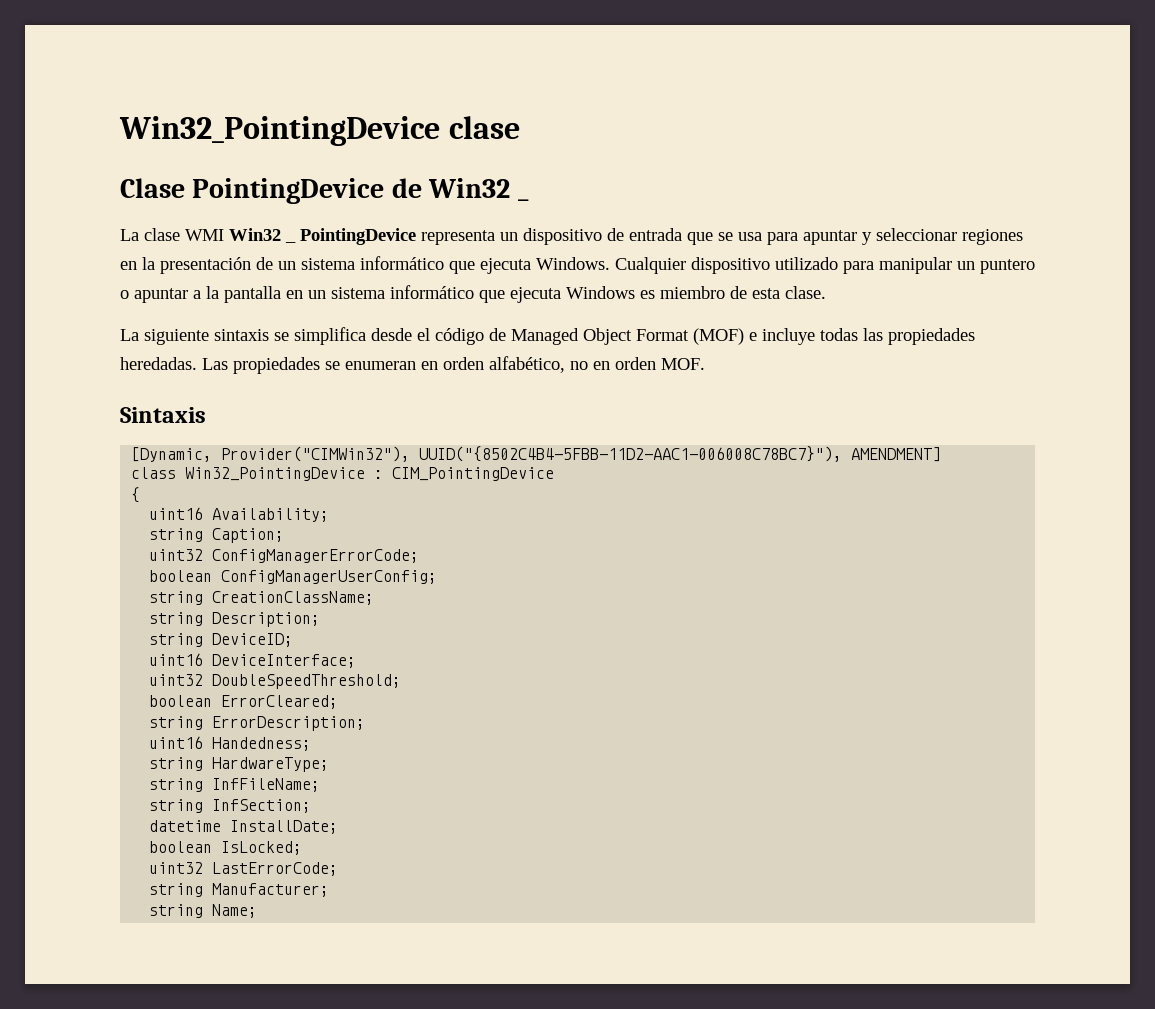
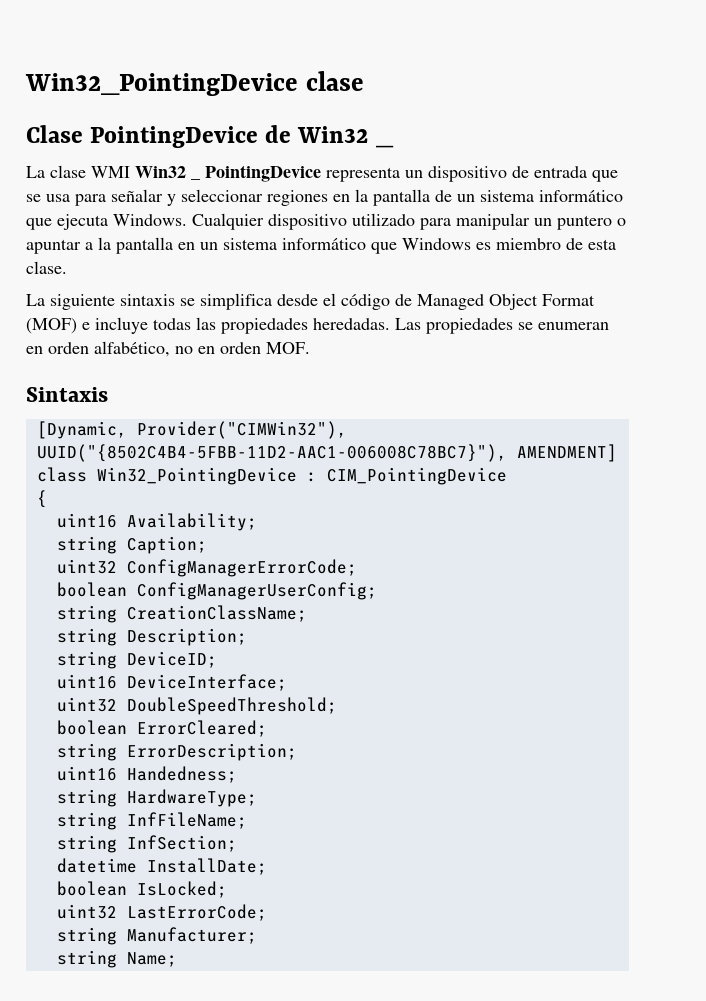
- La clase WMI Win32 _ PointingDevice representa un dispositivo de entrada que se usa para apuntar y seleccionar regiones en la presentación de un sistema informático que ejecuta Windows.
+ La clase WMI Win32 _ PointingDevice representa un dispositivo de entrada que se usa para señalar y seleccionar regiones en la pantalla de un sistema informático que ejecuta Windows.
- Cualquier dispositivo utilizado para manipular un puntero o apuntar a la pantalla en un sistema informático que ejecuta Windows es miembro de esta clase.
+ Cualquier dispositivo utilizado para manipular un puntero o apuntar a la pantalla en un sistema informático que Windows es miembro de esta clase.

